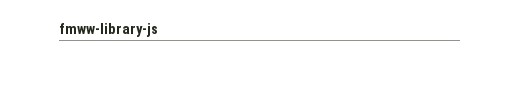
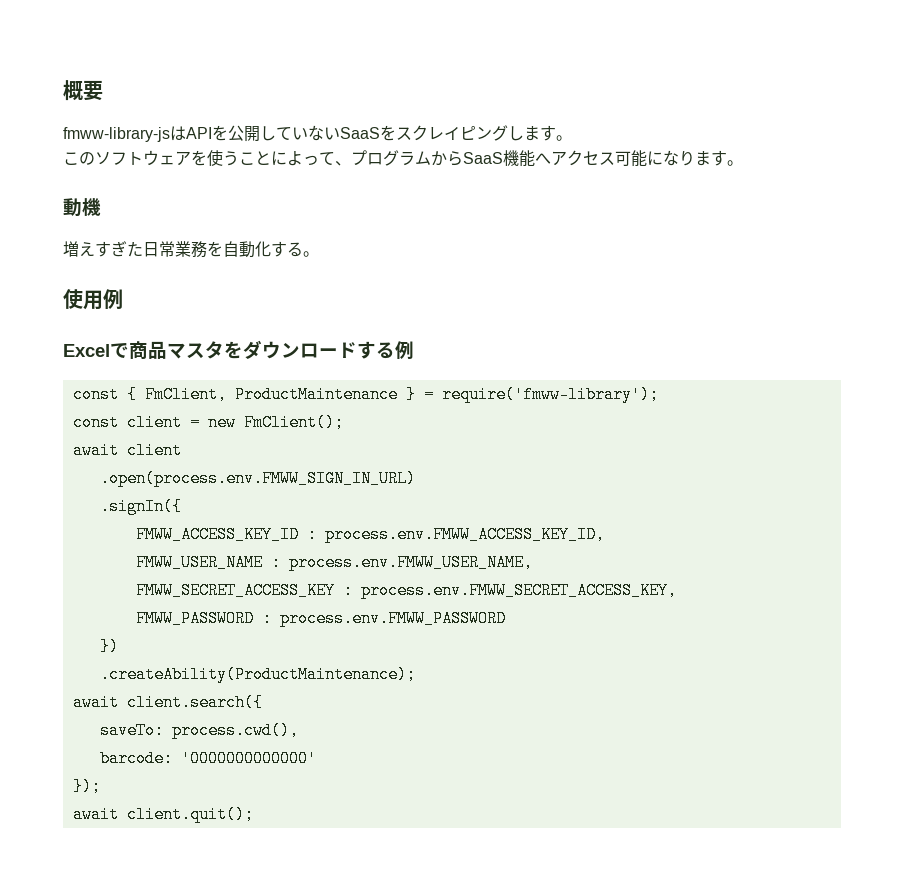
- fmww-library-js
+ 概要
+ fmww-library-jsはAPIを公開していないSaaSをスクレイピングします。
+ このソフトウェアを使うことによって、プログラムからSaaS機能へアクセス可能になります。
+ 動機
+ 増えすぎた日常業務を自動化する。
+ 使用例
+ Excelで商品マスタをダウンロードする例
+ const { FmClient, ProductMaintenance } = require('fmww-library');
+ const client = new FmClient();
+ await client
+ .open(process.env.FMWW_SIGN_IN_URL)
+ .signIn({
+ FMWW_ACCESS_KEY_ID : process.env.FMWW_ACCESS_KEY_ID,
+ FMWW_USER_NAME : process.env.FMWW_USER_NAME,
+ FMWW_SECRET_ACCESS_KEY : process.env.FMWW_SECRET_ACCESS_KEY,
+ FMWW_PASSWORD : process.env.FMWW_PASSWORD
+ })
+ .createAbility(ProductMaintenance);
+ await client.search({
+ saveTo: process.cwd(),
+ barcode: '0000000000000'
+ });
+ await client.quit();

